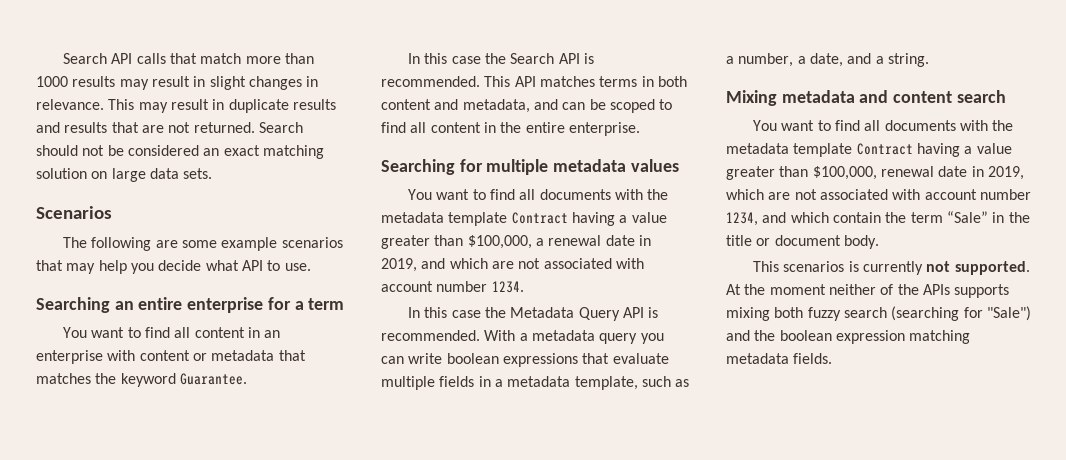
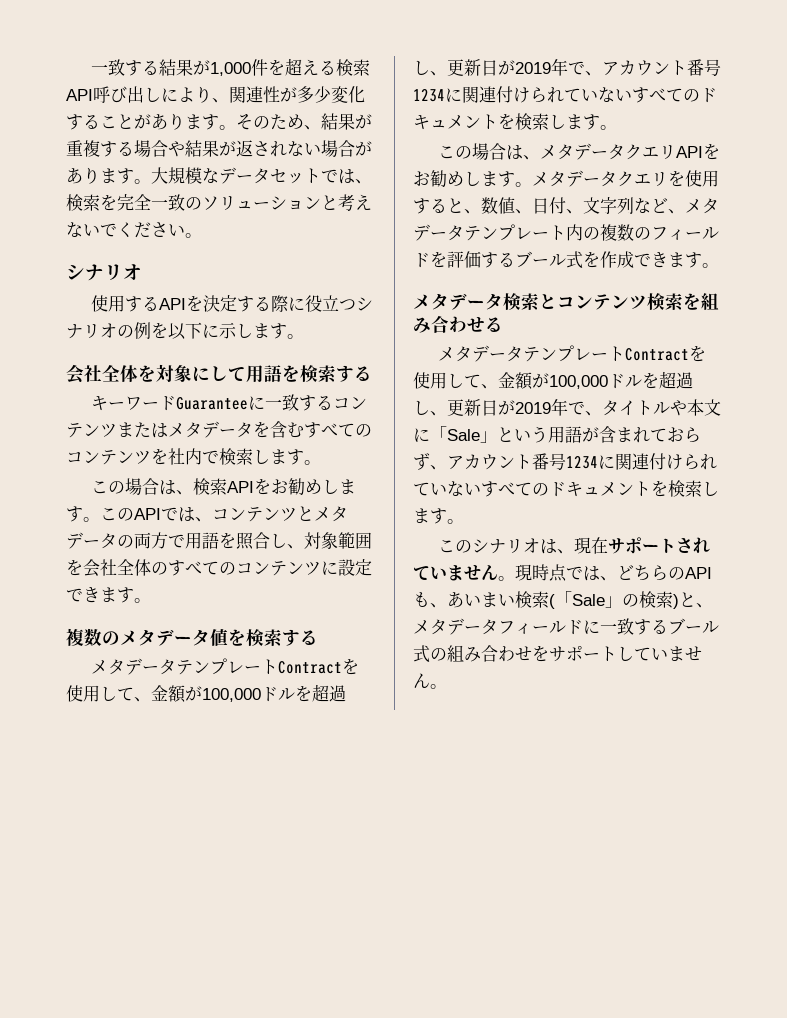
- Search API calls that match more than 1000 results may result in slight changes in relevance. This may result in duplicate results and results that are not returned. Search should not be considered an exact matching solution on large data sets.
- Scenarios
- The following are some example scenarios that may help you decide what API to use.
- Searching an entire enterprise for a term
- You want to find all content in an enterprise with content or metadata that matches the keyword Guarantee.
- In this case the Search API is recommended. This API matches terms in both content and metadata, and can be scoped to find all content in the entire enterprise.
- Searching for multiple metadata values
- You want to find all documents with the metadata template Contract having a value greater than $100,000, a renewal date in 2019, and which are not associated with account number 1234.
- In this case the Metadata Query API is recommended. With a metadata query you can write boolean expressions that evaluate multiple fields in a metadata template, such as a number, a date, and a string.
- Mixing metadata and content search
- You want to find all documents with the metadata template Contract having a value greater than $100,000, renewal date in 2019, which are not associated with account number 1234, and which contain the term “Sale” in the title or document body.
- This scenarios is currently not supported. At the moment neither of the APIs supports mixing both fuzzy search (searching for "Sale") and the boolean expression matching metadata fields.
+ 一致する結果が1,000件を超える検索API呼び出しにより、関連性が多少変化することがあります。そのため、結果が重複する場合や結果が返されない場合があります。大規模なデータセットでは、検索を完全一致のソリューションと考えないでください。
+ シナリオ
+ 使用するAPIを決定する際に役立つシナリオの例を以下に示します。
+ 会社全体を対象にして用語を検索する
+ キーワードGuaranteeに一致するコンテンツまたはメタデータを含むすべてのコンテンツを社内で検索します。
+ この場合は、検索APIをお勧めします。このAPIでは、コンテンツとメタデータの両方で用語を照合し、対象範囲を会社全体のすべてのコンテンツに設定できます。
+ 複数のメタデータ値を検索する
+ メタデータテンプレートContractを使用して、金額が100,000ドルを超過し、更新日が2019年で、アカウント番号1234に関連付けられていないすべてのドキュメントを検索します。
+ この場合は、メタデータクエリAPIをお勧めします。メタデータクエリを使用すると、数値、日付、文字列など、メタデータテンプレート内の複数のフィールドを評価するブール式を作成できます。
+ メタデータ検索とコンテンツ検索を組み合わせる
+ メタデータテンプレートContractを使用して、金額が100,000ドルを超過し、更新日が2019年で、タイトルや本文に「Sale」という用語が含まれておらず、アカウント番号1234に関連付けられていないすべてのドキュメントを検索します。
+ このシナリオは、現在サポートされていません。現時点では、どちらのAPIも、あいまい検索(「Sale」の検索)と、メタデータフィールドに一致するブール式の組み合わせをサポートしていません。

